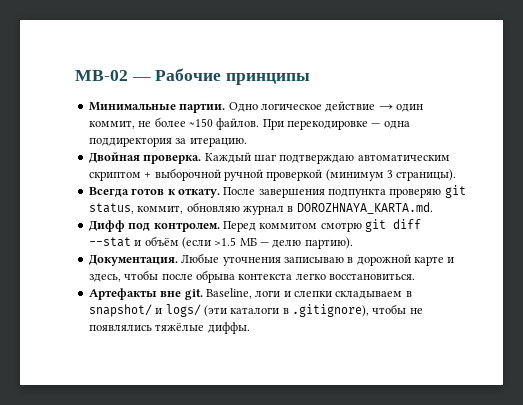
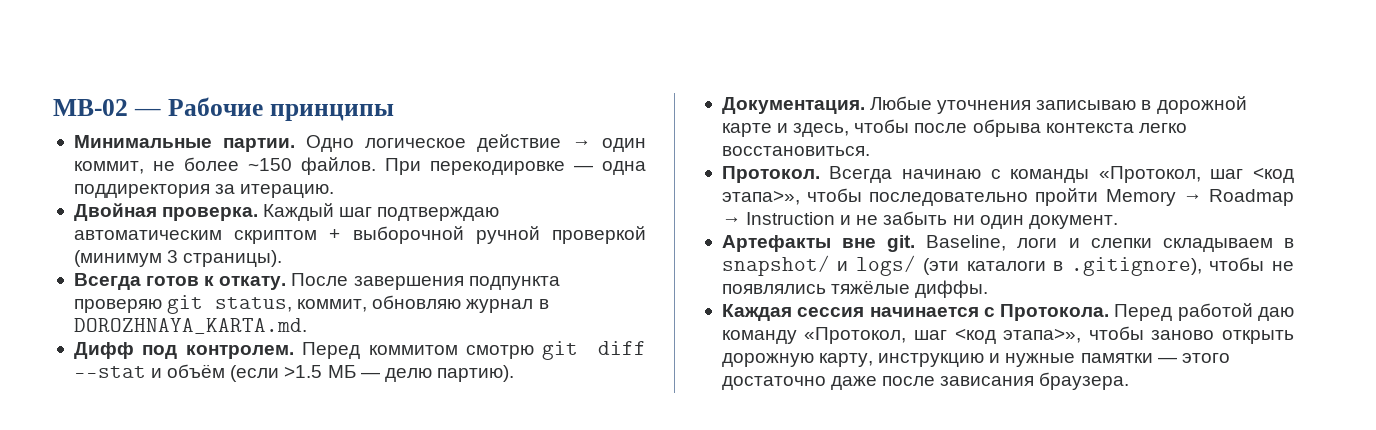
+ Протокол. Всегда начинаю с команды «Протокол, шаг <код этапа>», чтобы последовательно пройти Memory → Roadmap → Instruction и не забыть ни один документ.
+ Каждая сессия начинается с Протокола. Перед работой даю команду «Протокол, шаг <код этапа>», чтобы заново открыть дорожную карту, инструкцию и нужные памятки — этого достаточно даже после зависания браузера.

